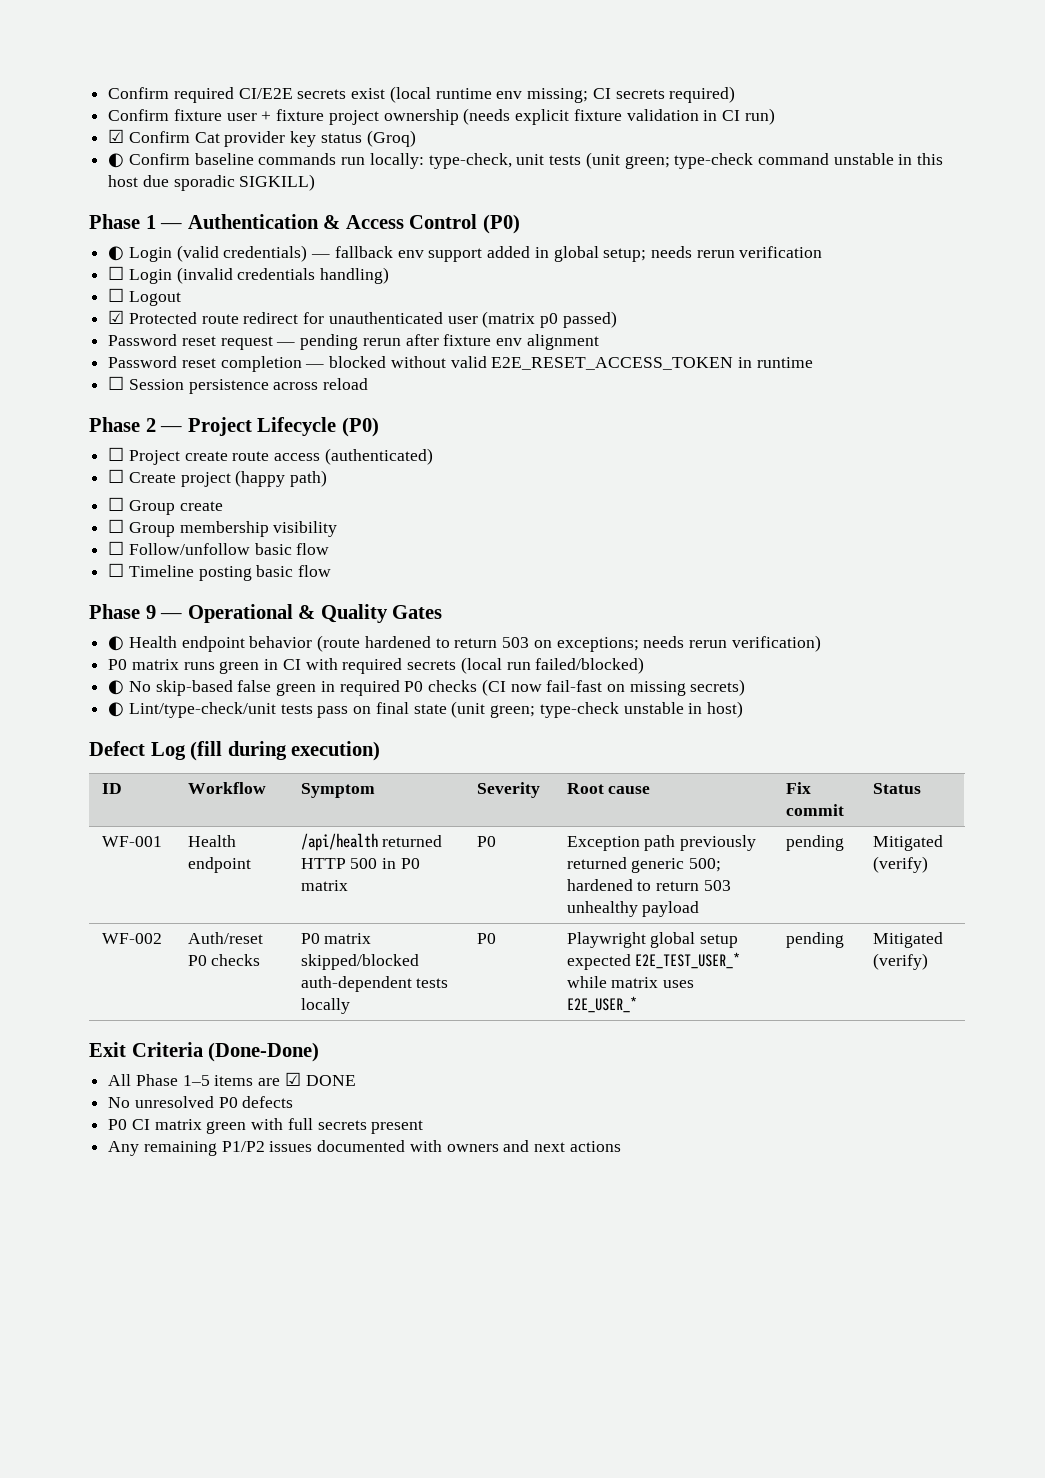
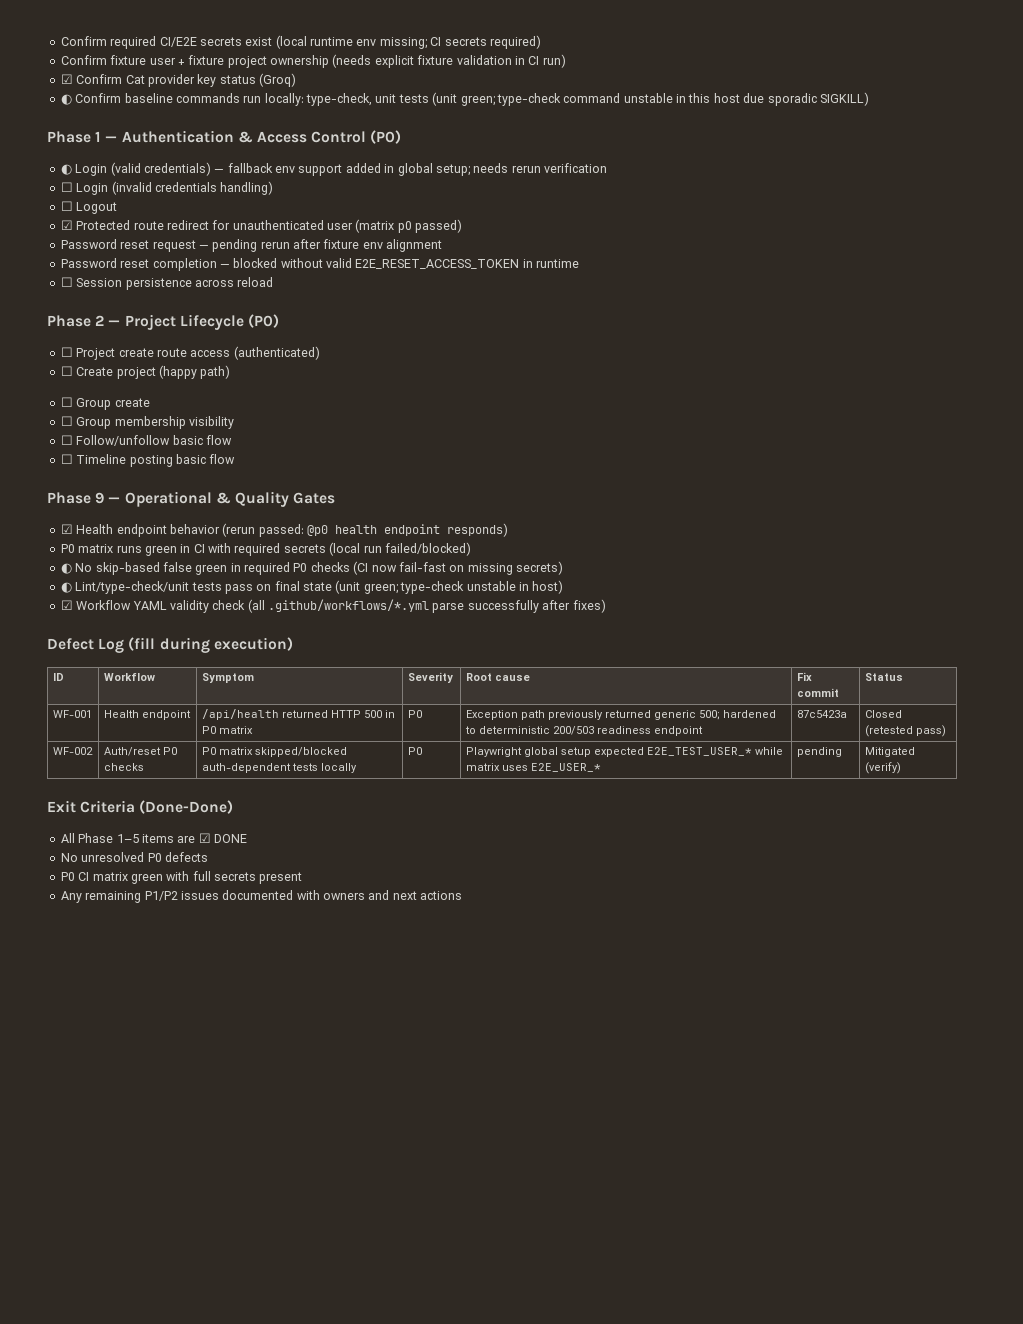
- ◐ Health endpoint behavior (route hardened to return 503 on exceptions; needs rerun verification)
+ ☑ Health endpoint behavior (rerun passed: @p0 health endpoint responds)
+ ☑ Workflow YAML validity check (all .github/workflows/*.yml parse successfully after fixes)
- WF-001 | Health endpoint | /api/health returned HTTP 500 in P0 matrix | P0 | Exception path previously returned generic 500; hardened to return 503 unhealthy payload | pending | Mitigated (verify)
+ WF-001 | Health endpoint | /api/health returned HTTP 500 in P0 matrix | P0 | Exception path previously returned generic 500; hardened to deterministic 200/503 readiness endpoint | 87c5423a | Closed (retested pass)

